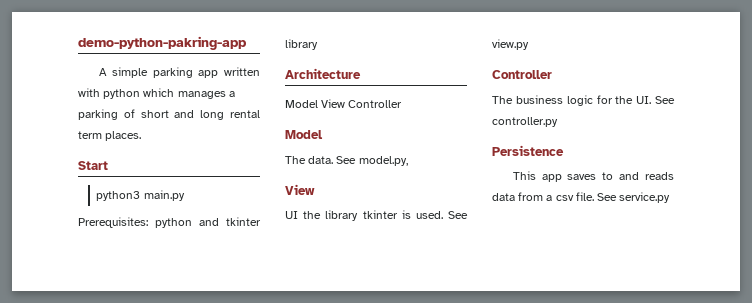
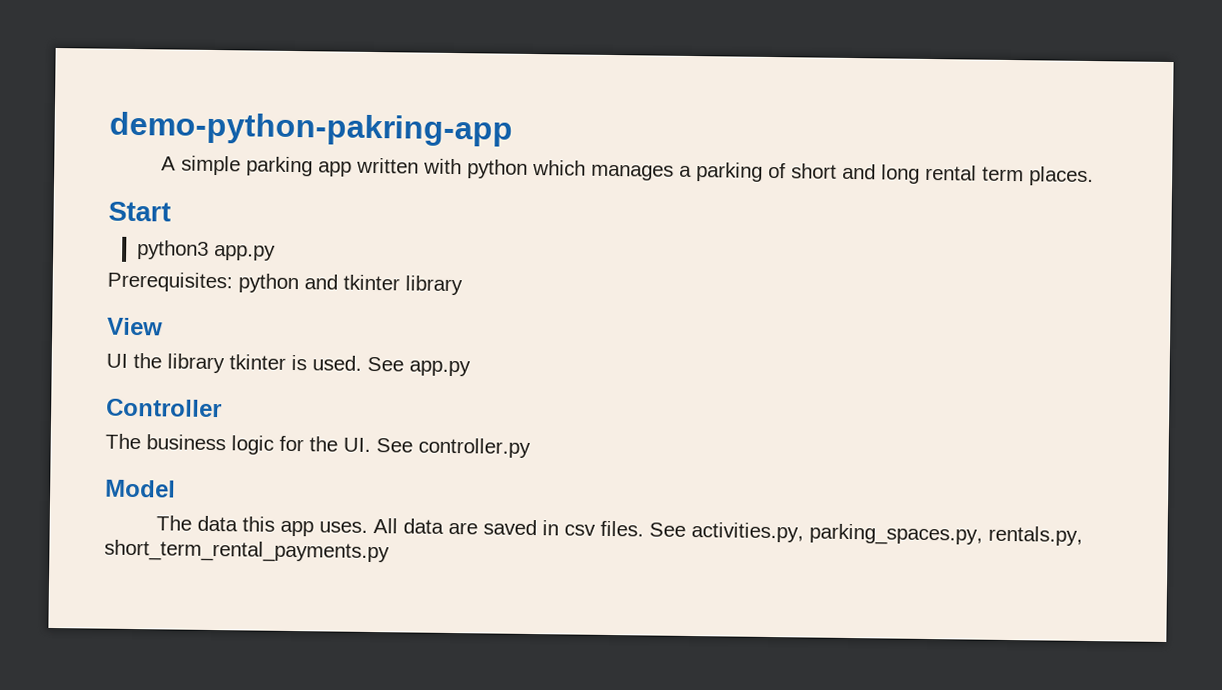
- python3 main.py
+ python3 app.py
- Architecture
- Model View Controller
- Model
- The data. See model.py,
- See view.py
+ See app.py
- Persistence
- This app saves to and reads data from a csv file. See service.py
+ Model
+ The data this app uses. All data are saved in csv files. See activities.py, parking_spaces.py, rentals.py, short_term_rental_payments.py

